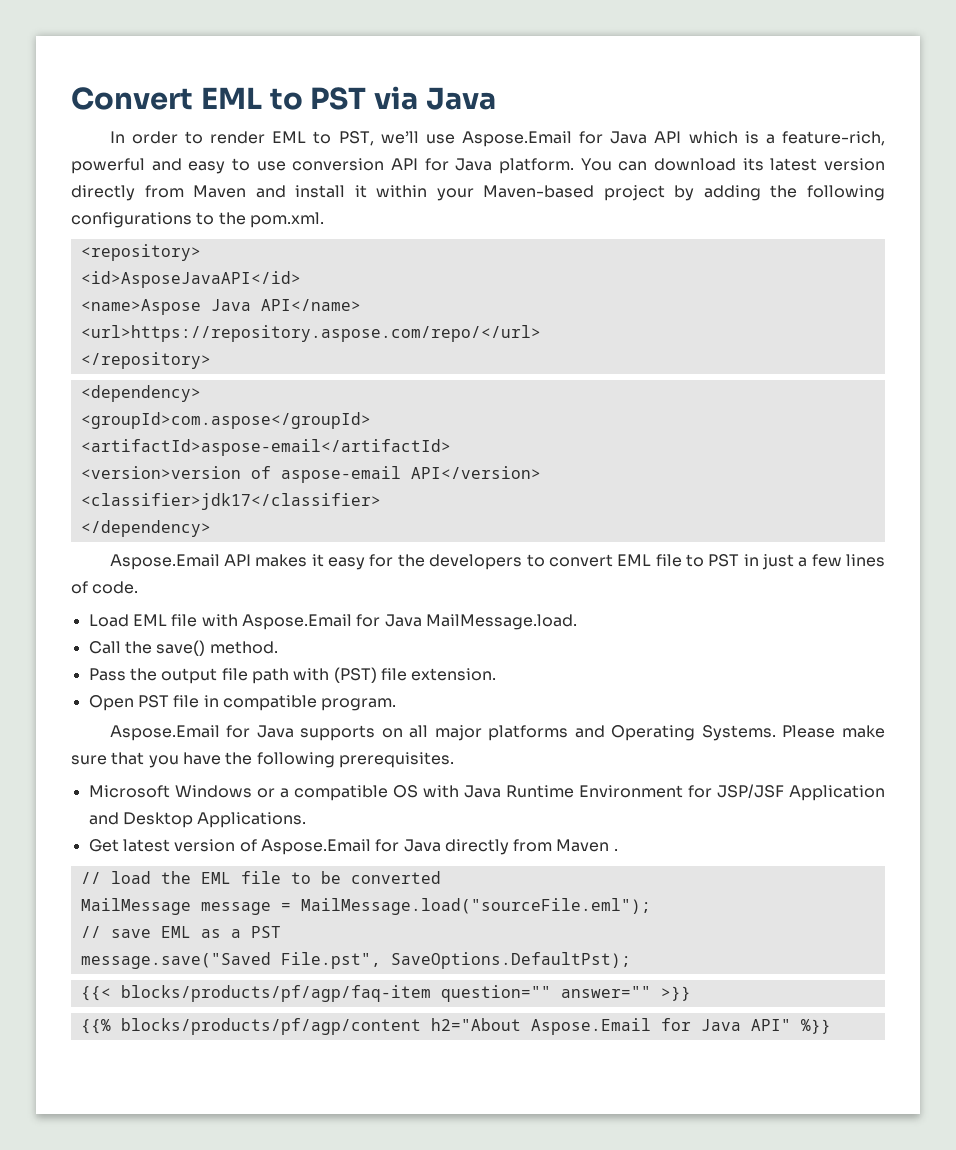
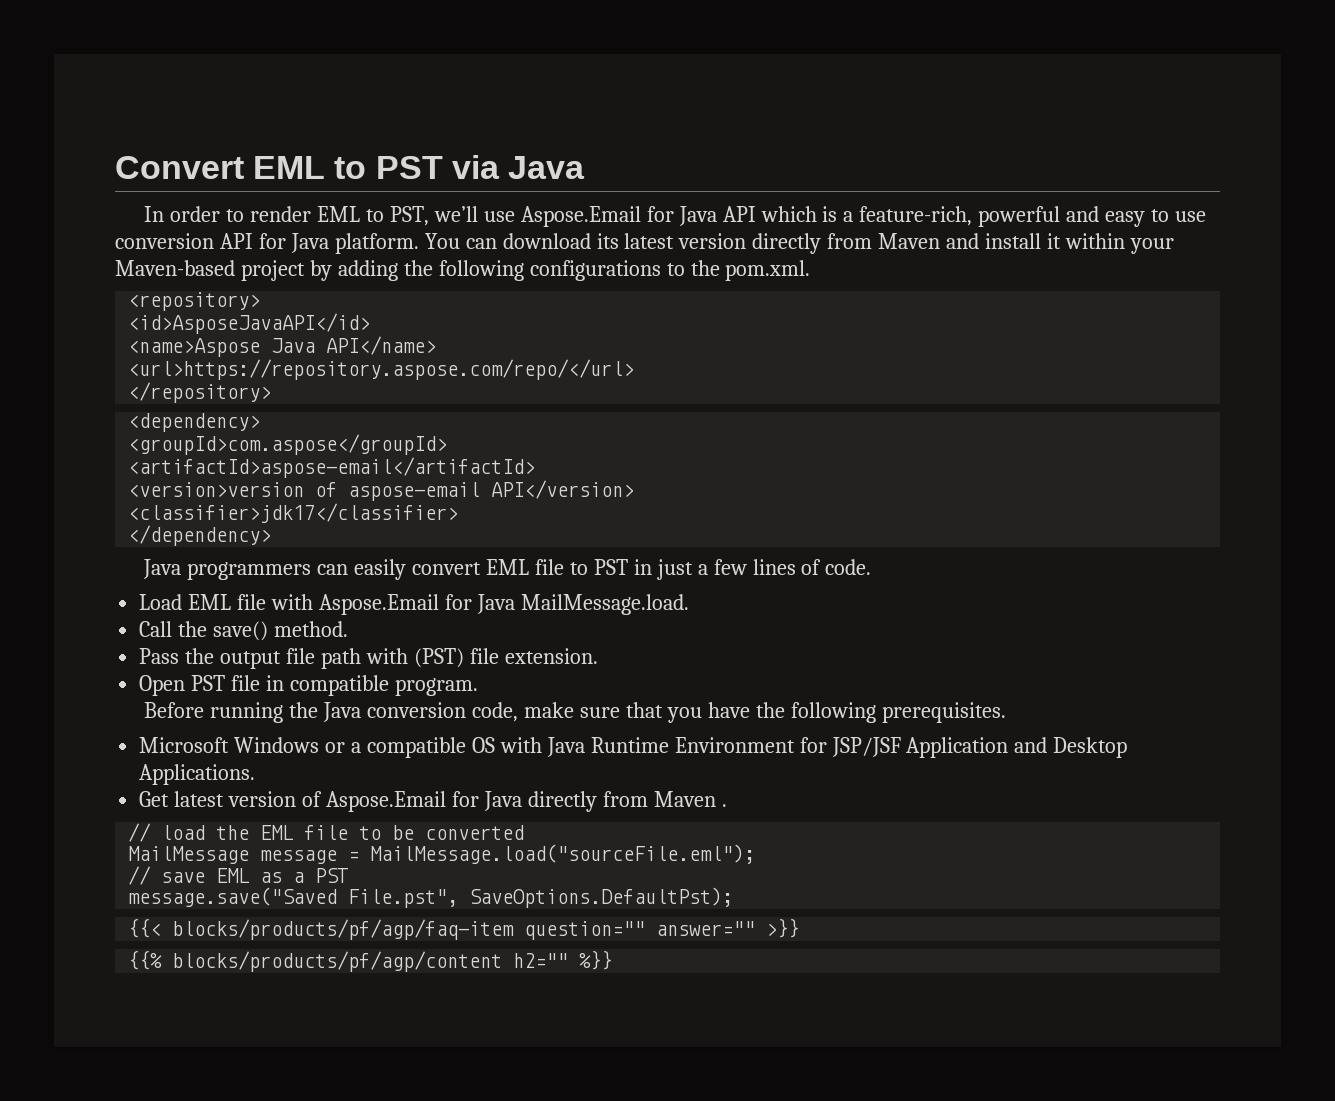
- Aspose.Email API makes it easy for the developers to convert EML file to PST in just a few lines of code.
+ Java programmers can easily convert EML file to PST in just a few lines of code.
- Aspose.Email for Java supports on all major platforms and Operating Systems. Please make sure that you have the following prerequisites.
+ Before running the Java conversion code, make sure that you have the following prerequisites.
- {{% blocks/products/pf/agp/content h2="About Aspose.Email for Java API" %}}
+ {{% blocks/products/pf/agp/content h2="" %}}

